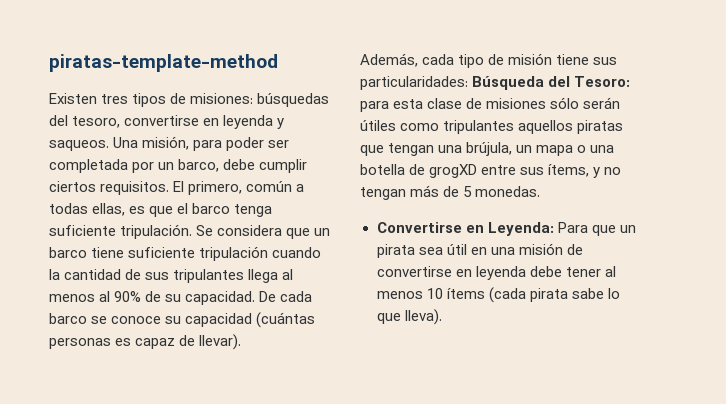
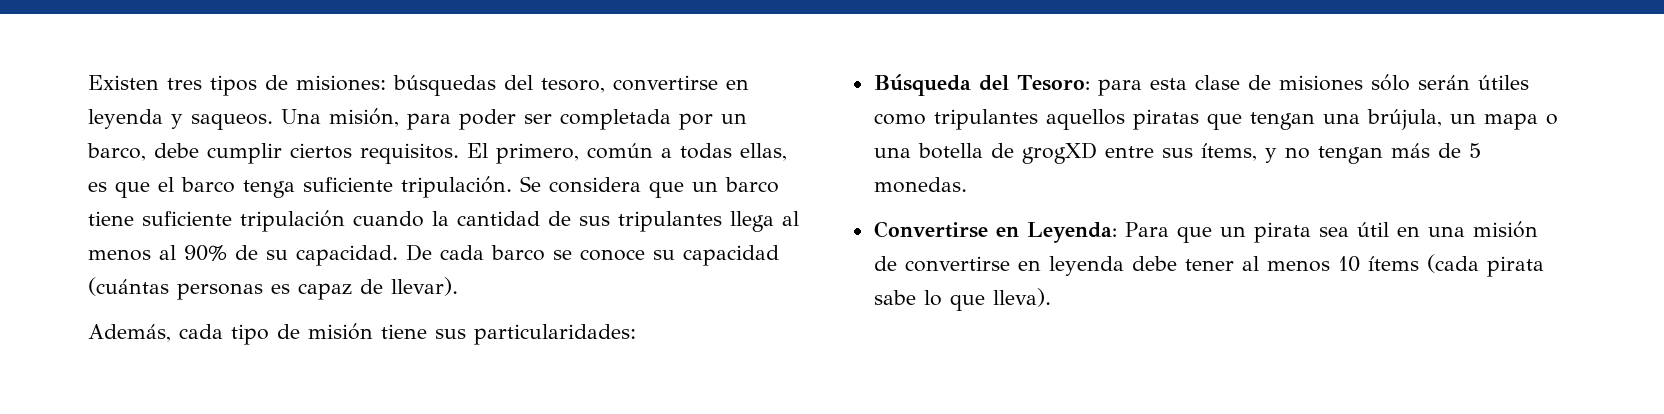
- piratas-template-method
- Además, cada tipo de misión tiene sus particularidades: Búsqueda del Tesoro: para esta clase de misiones sólo serán útiles como tripulantes aquellos piratas que tengan una brújula, un mapa o una botella de grogXD entre sus ítems, y no tengan más de 5 monedas.
+ Además, cada tipo de misión tiene sus particularidades:
+ Búsqueda del Tesoro: para esta clase de misiones sólo serán útiles como tripulantes aquellos piratas que tengan una brújula, un mapa o una botella de grogXD entre sus ítems, y no tengan más de 5 monedas.

